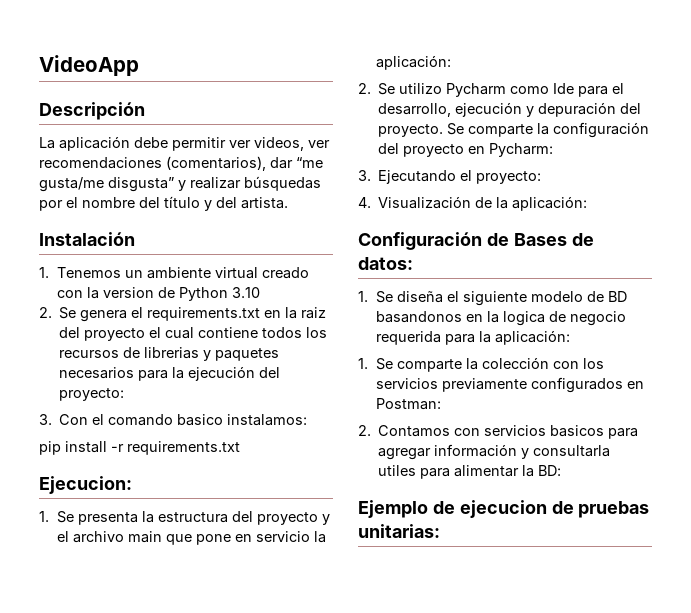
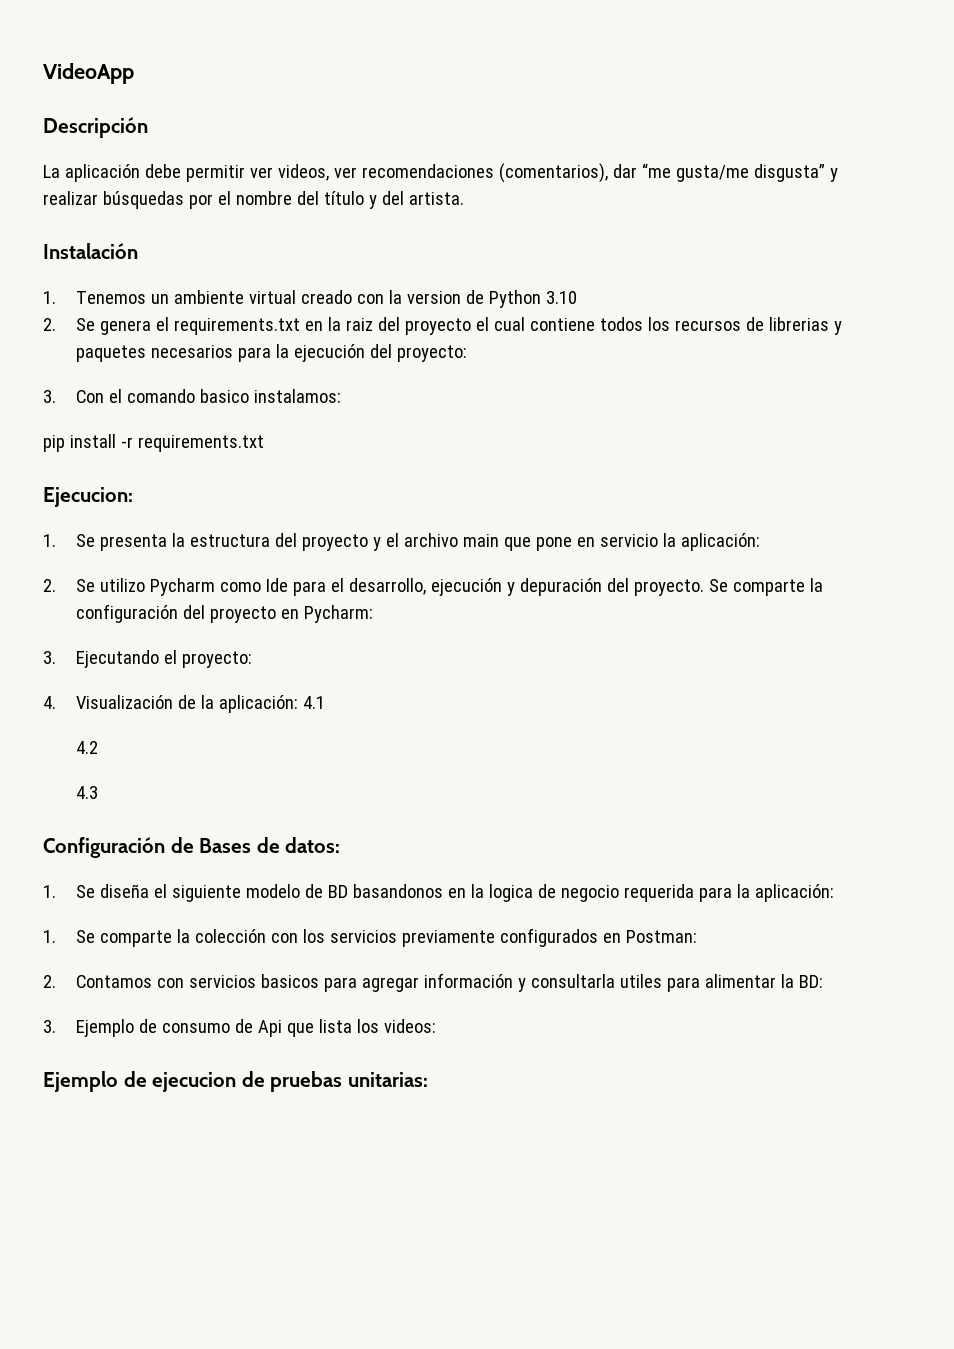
- 4. Visualización de la aplicación:
+ 4. Visualización de la aplicación: 4.1
+ 4.2
+ 4.3
+ 3. Ejemplo de consumo de Api que lista los videos:

